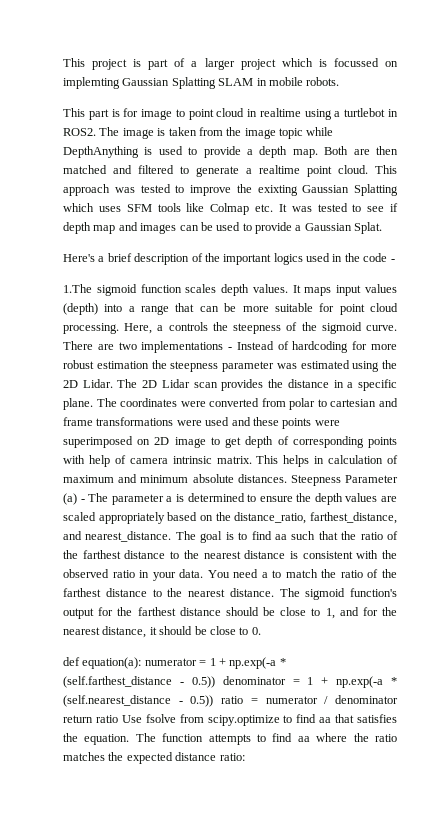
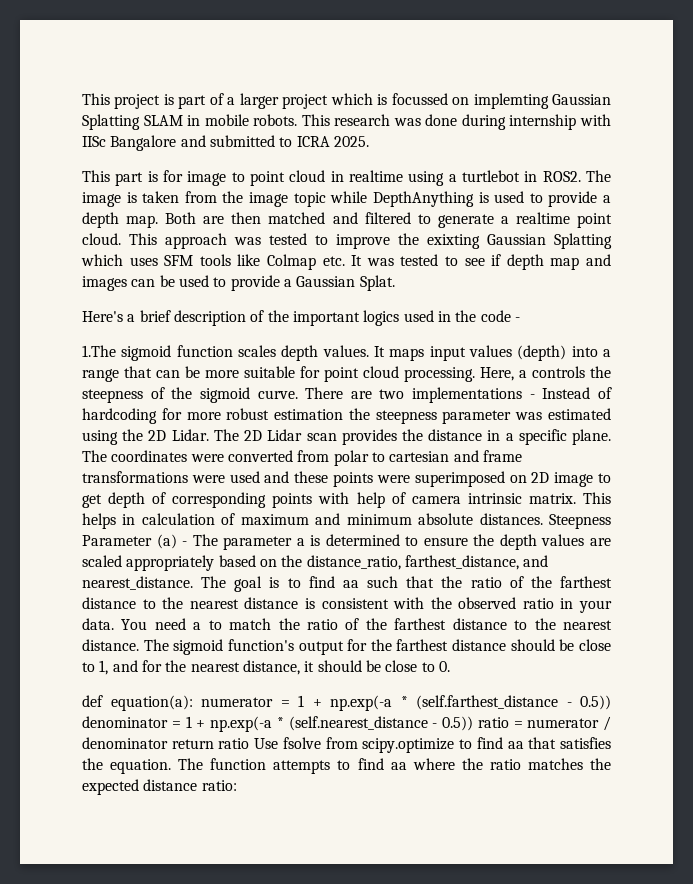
+ This research was done during internship with IISc Bangalore and submitted to ICRA 2025.

